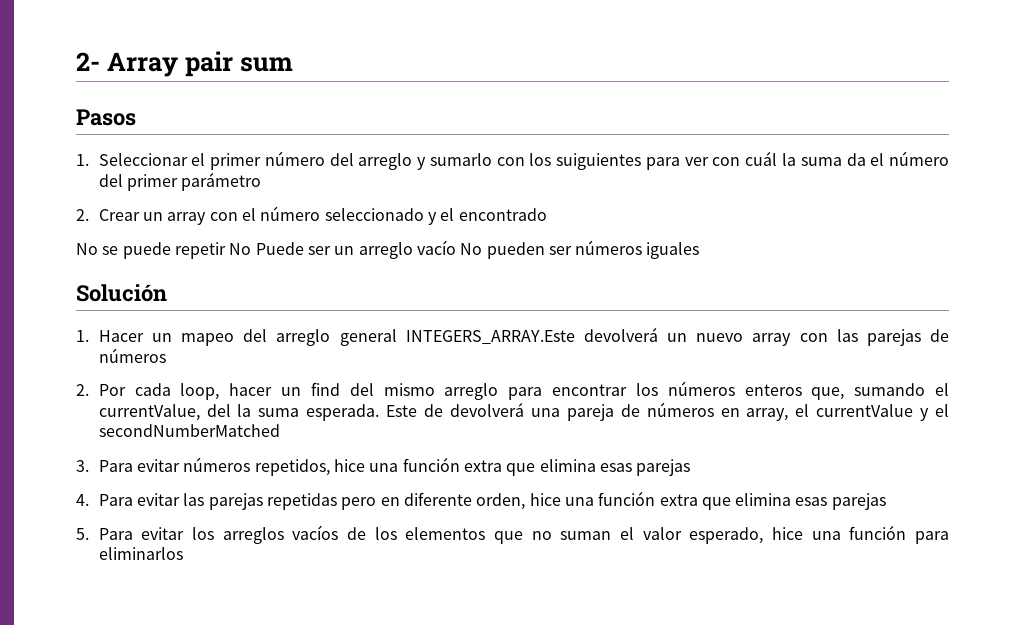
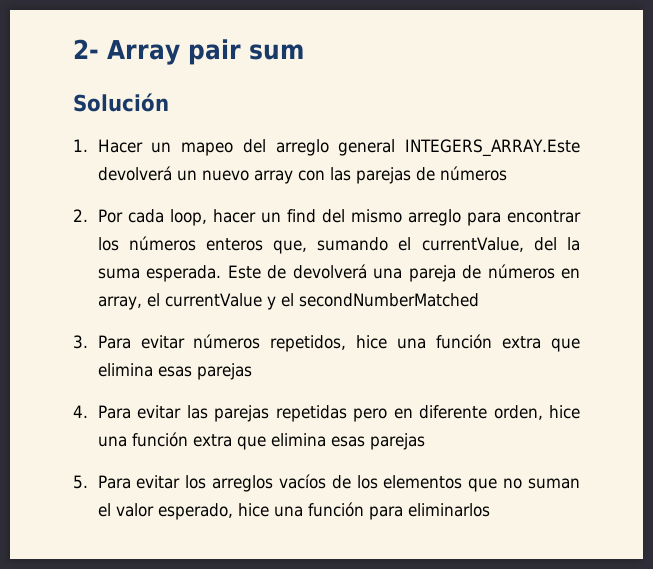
- Pasos
- 1. Seleccionar el primer número del arreglo y sumarlo con los suiguientes para ver con cuál la suma da el número del primer parámetro
- 2. Crear un array con el número seleccionado y el encontrado
- No se puede repetir No Puede ser un arreglo vacío No pueden ser números iguales

